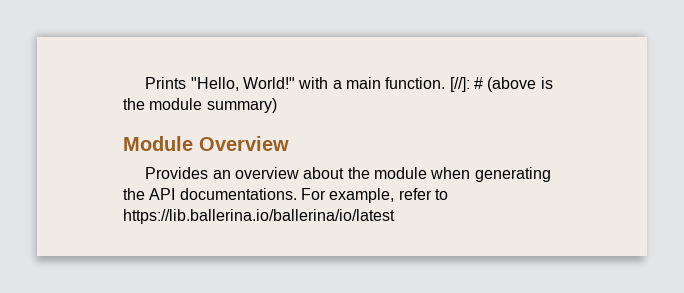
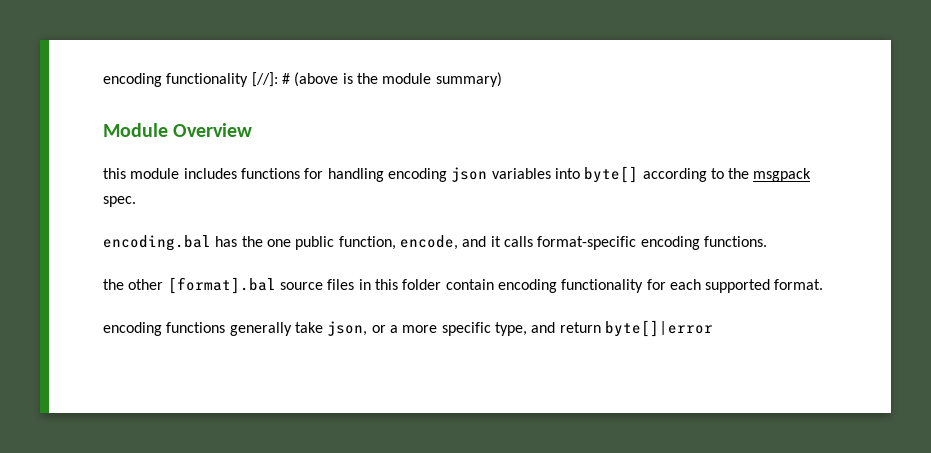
- Prints "Hello, World!" with a main function. [//]: # (above is the module summary)
+ encoding functionality [//]: # (above is the module summary)
- Provides an overview about the module when generating the API documentations. For example, refer to https://lib.ballerina.io/ballerina/io/latest
+ this module includes functions for handling encoding json variables into byte[] according to the msgpack spec.
+ encoding.bal has the one public function, encode, and it calls format-specific encoding functions.
+ the other [format].bal source files in this folder contain encoding functionality for each supported format.
+ encoding functions generally take json, or a more specific type, and return byte[]|error

